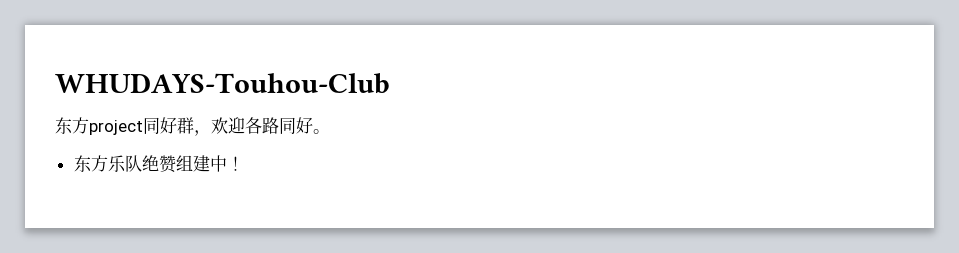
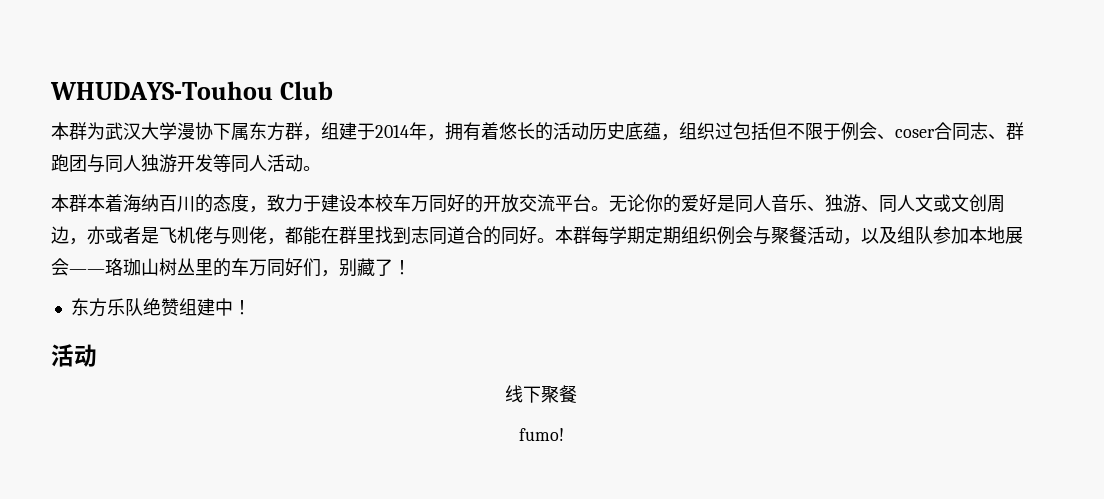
- WHUDAYS-Touhou-Club
- 东方project同好群，欢迎各路同好。
+ WHUDAYS-Touhou Club
+ 本群为武汉大学漫协下属东方群，组建于2014年，拥有着悠长的活动历史底蕴，组织过包括但不限于例会、coser合同志、群跑团与同人独游开发等同人活动。
+ 本群本着海纳百川的态度，致力于建设本校车万同好的开放交流平台。无论你的爱好是同人音乐、独游、同人文或文创周边，亦或者是飞机佬与则佬，都能在群里找到志同道合的同好。本群每学期定期组织例会与聚餐活动，以及组队参加本地展会——珞珈山树丛里的车万同好们，别藏了！
  东方乐队绝赞组建中！
+ 活动
+ 线下聚餐
+ fumo!

